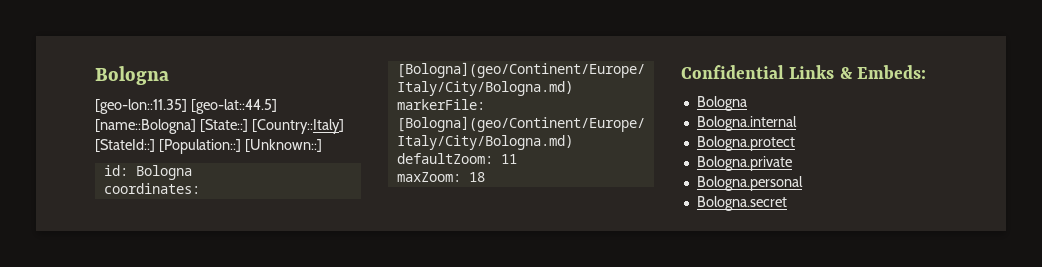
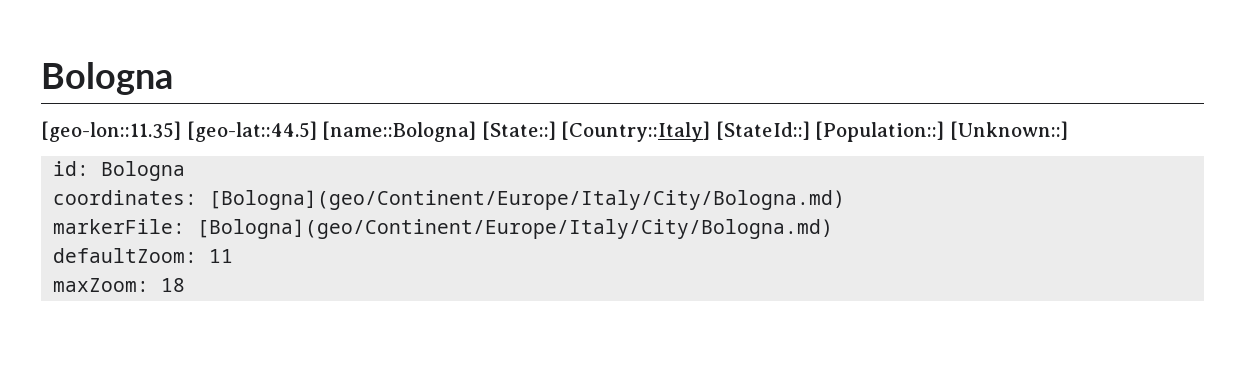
- Confidential Links & Embeds:
- Bologna
- Bologna.internal
- Bologna.protect
- Bologna.private
- Bologna.personal
- Bologna.secret

